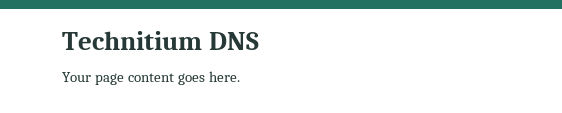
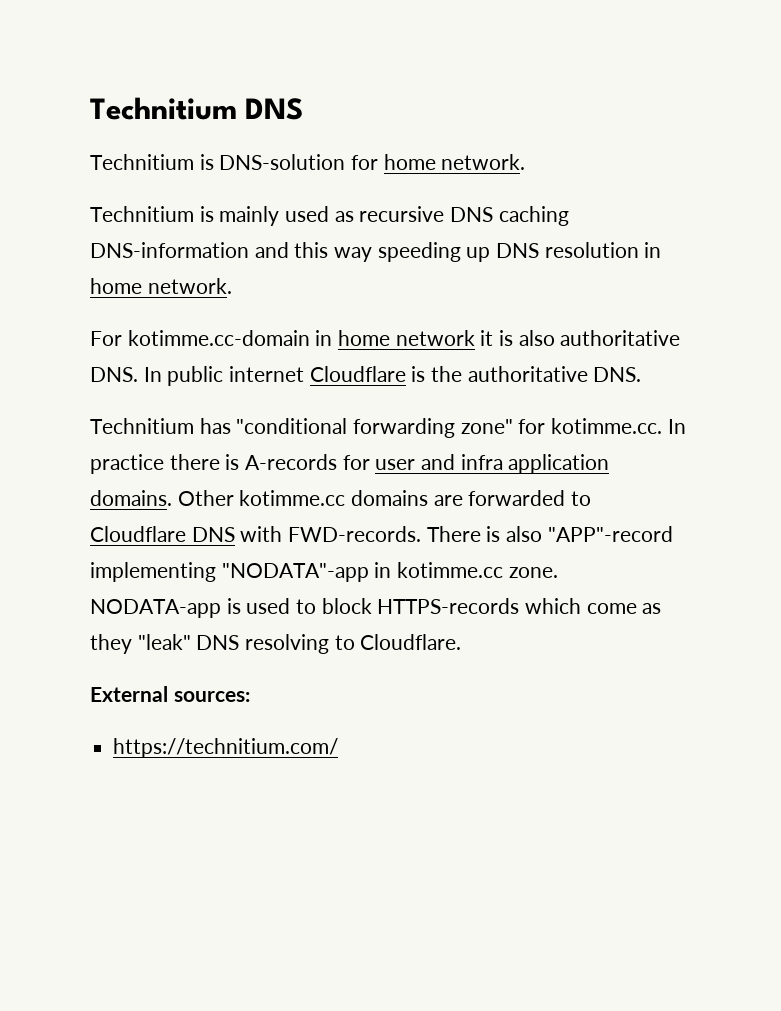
- Your page content goes here.
+ Technitium is DNS-solution for home network.
+ Technitium is mainly used as recursive DNS caching DNS-information and this way speeding up DNS resolution in home network.
+ For kotimme.cc-domain in home network it is also authoritative DNS. In public internet Cloudflare is the authoritative DNS.
+ Technitium has "conditional forwarding zone" for kotimme.cc. In practice there is A-records for user and infra application domains. Other kotimme.cc domains are forwarded to Cloudflare DNS with FWD-records. There is also "APP"-record implementing "NODATA"-app in kotimme.cc zone. NODATA-app is used to block HTTPS-records which come as they "leak" DNS resolving to Cloudflare.
+ External sources:
+ https://technitium.com/

